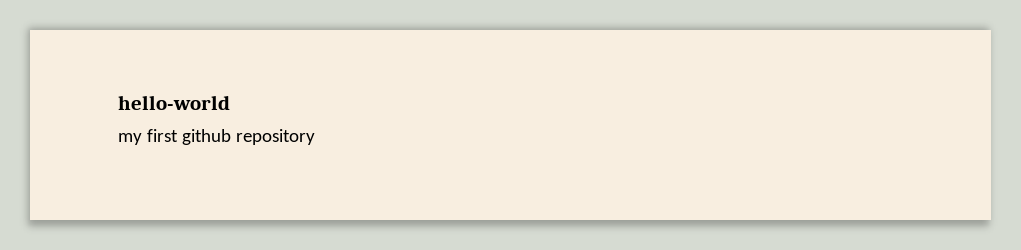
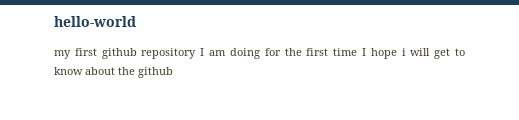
- my first github repository
+ my first github repository I am doing for the first time I hope i will get to know about the github

